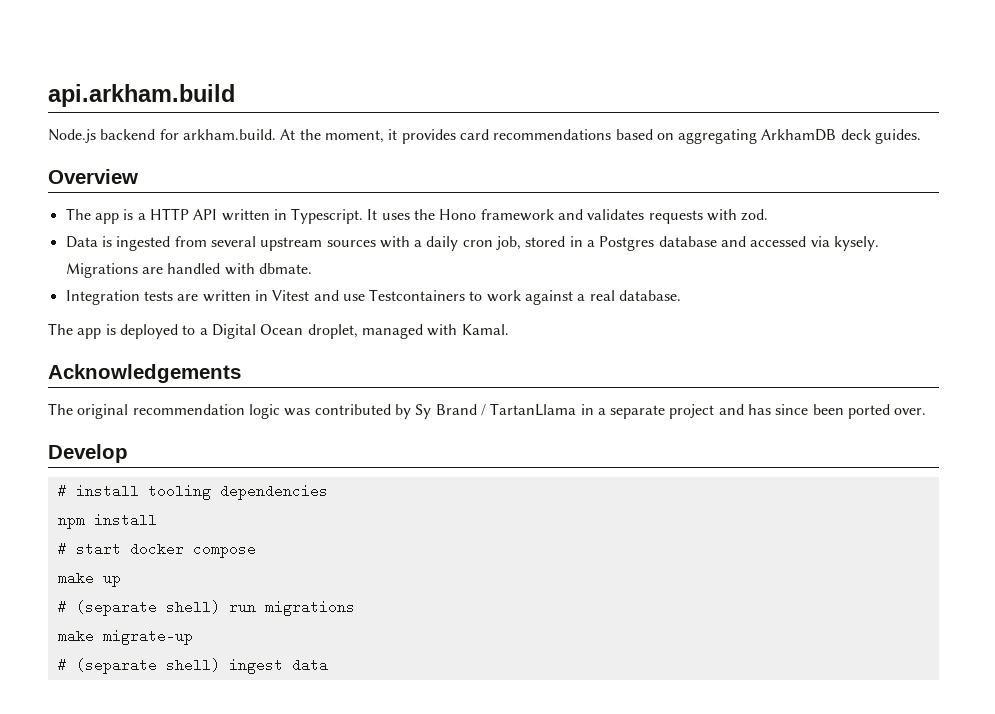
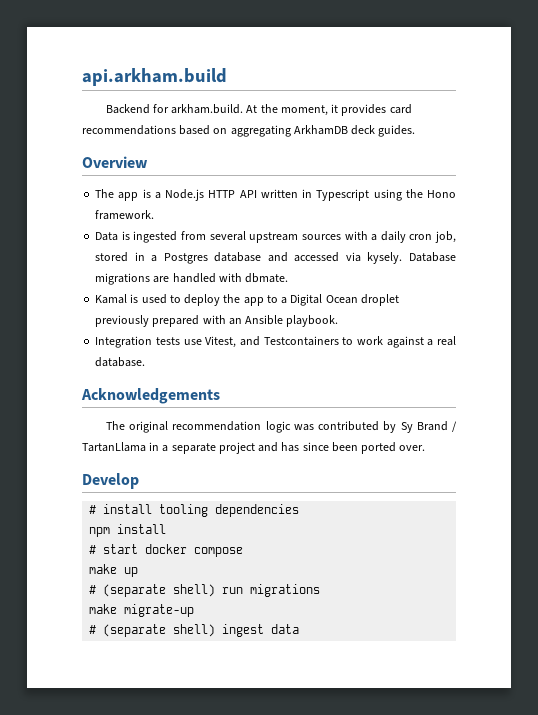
- Node.js backend for arkham.build. At the moment, it provides card recommendations based on aggregating ArkhamDB deck guides.
+ Backend for arkham.build. At the moment, it provides card recommendations based on aggregating ArkhamDB deck guides.
- The app is a HTTP API written in Typescript. It uses the Hono framework and validates requests with zod.
+ The app is a Node.js HTTP API written in Typescript using the Hono framework.
- Migrations are handled with dbmate.
+ Database migrations are handled with dbmate.
- Integration tests are written in Vitest and use Testcontainers to work against a real database.
+ Kamal is used to deploy the app to a Digital Ocean droplet previously prepared with an Ansible playbook.
+ Integration tests use Vitest, and Testcontainers to work against a real database.
- The app is deployed to a Digital Ocean droplet, managed with Kamal.

